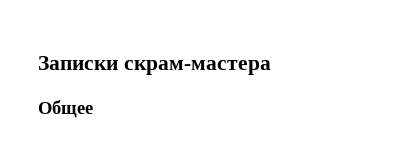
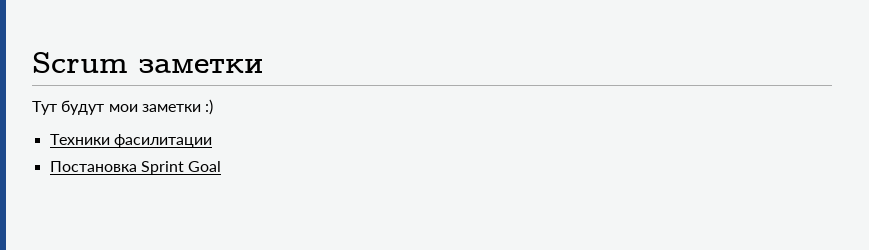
- Записки скрам-мастера
- Общее
+ Scrum заметки
+ Тут будут мои заметки :)
+ Техники фасилитации
+ Постановка Sprint Goal

